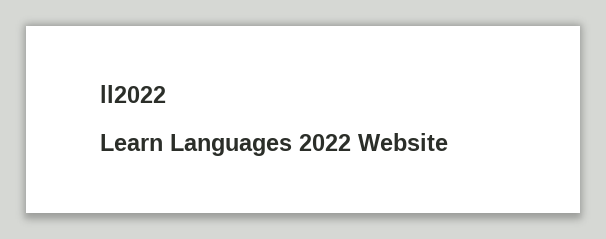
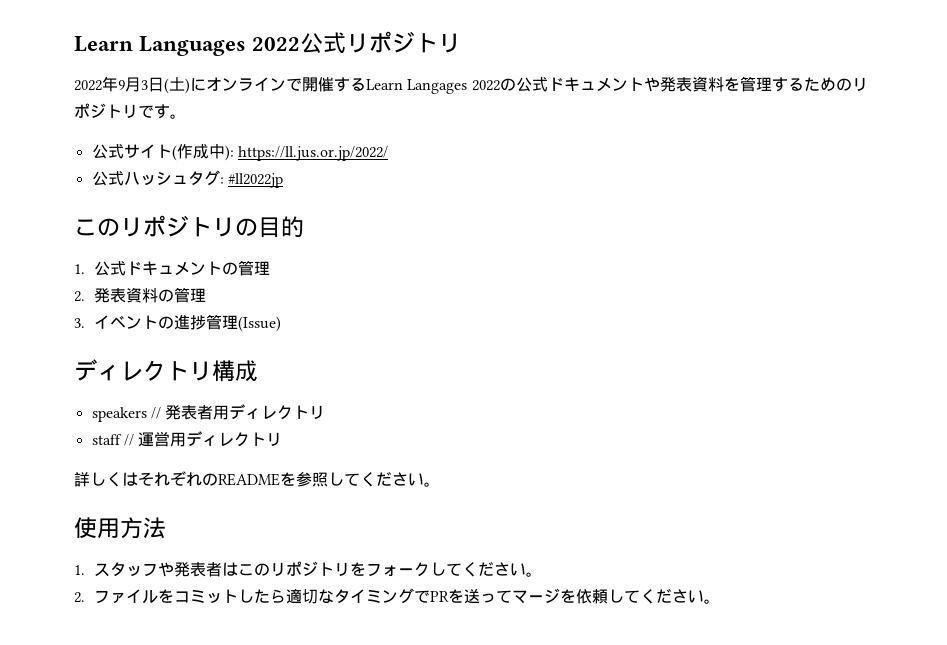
- ll2022
- Learn Languages 2022 Website
+ Learn Languages 2022公式リポジトリ
+ 2022年9月3日(土)にオンラインで開催するLearn Langages 2022の公式ドキュメントや発表資料を管理するためのリポジトリです。
+ 公式サイト(作成中): https://ll.jus.or.jp/2022/
+ 公式ハッシュタグ: #ll2022jp
+ このリポジトリの目的
+ 1.公式ドキュメントの管理
+ 2.発表資料の管理
+ 3.イベントの進捗管理(Issue)
+ ディレクトリ構成
+ speakers // 発表者用ディレクトリ
+ staff // 運営用ディレクトリ
+ 詳しくはそれぞれのREADMEを参照してください。
+ 使用方法
+ 1.スタッフや発表者はこのリポジトリをフォークしてください。
+ 2.ファイルをコミットしたら適切なタイミングでPRを送ってマージを依頼してください。

